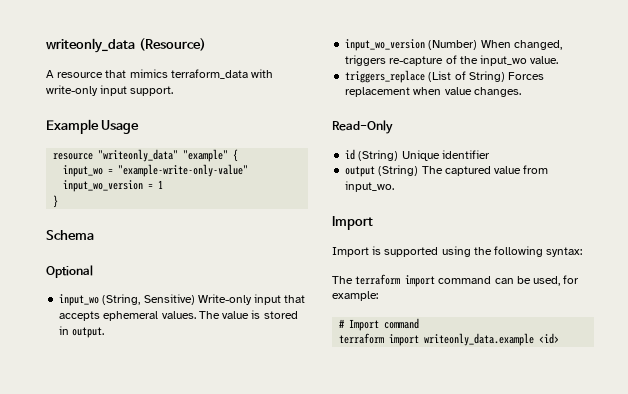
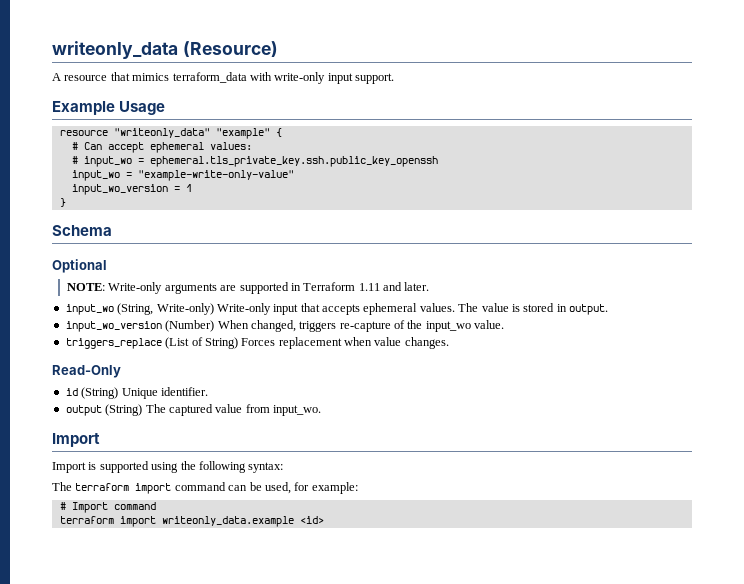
+ # Can accept ephemeral values:
+ # input_wo = ephemeral.tls_private_key.ssh.public_key_openssh
+ NOTE: Write-only arguments are supported in Terraform 1.11 and later.
- input_wo (String, Sensitive) Write-only input that accepts ephemeral values.
+ input_wo (String, Write-only) Write-only input that accepts ephemeral values.
- id (String) Unique identifier
+ id (String) Unique identifier.

